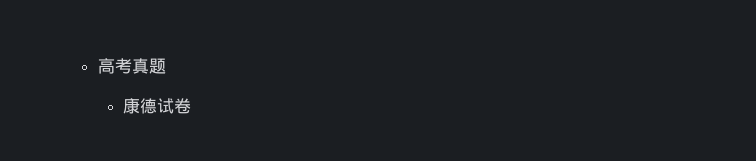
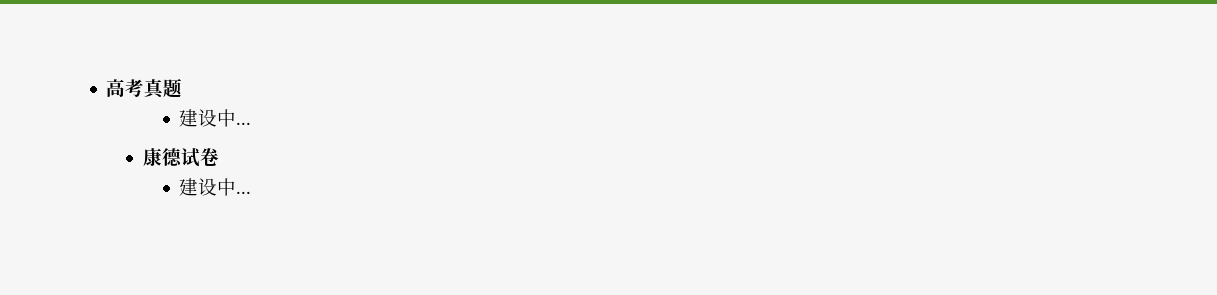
  高考真题
+ 建设中...
  康德试卷
+ 建设中...

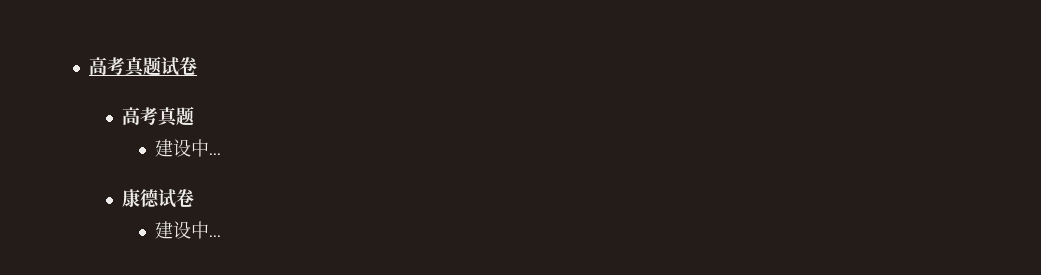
+ 高考真题试卷

